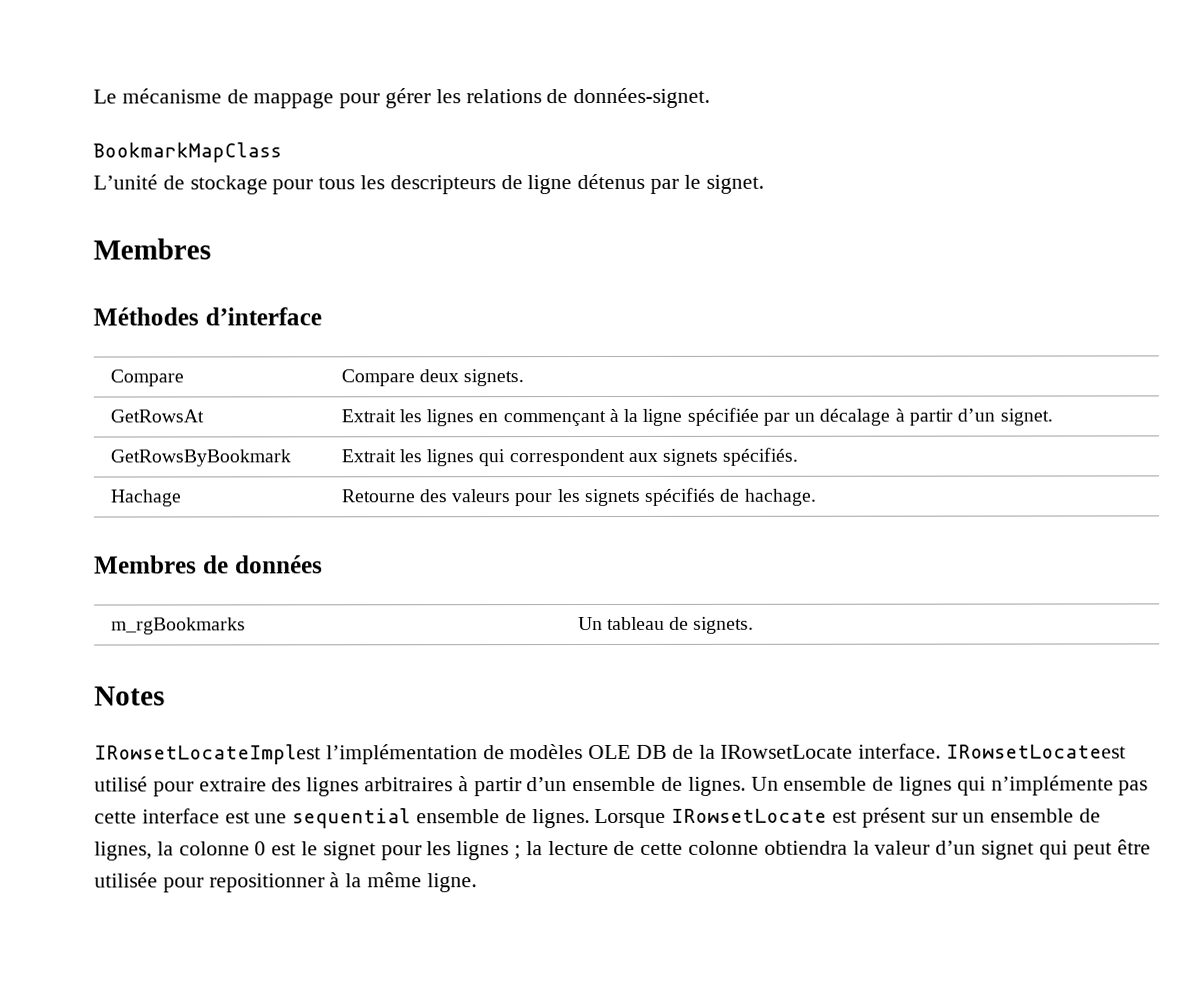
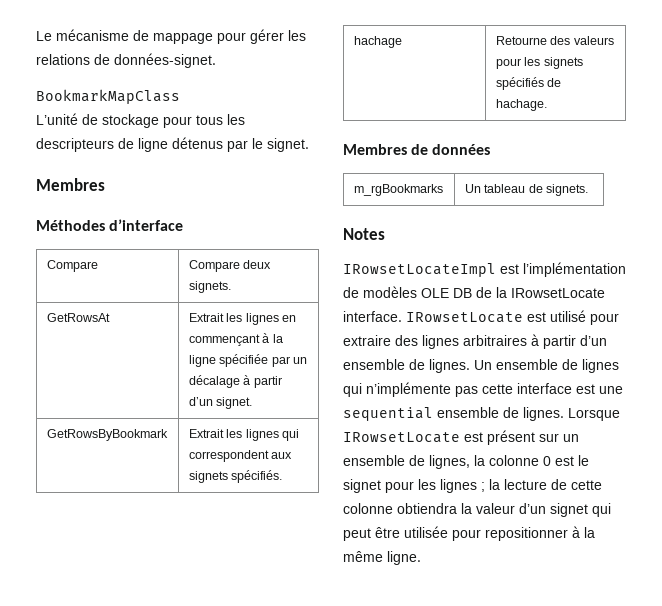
- Hachage | Retourne des valeurs pour les signets spécifiés de hachage.
+ hachage | Retourne des valeurs pour les signets spécifiés de hachage.
- IRowsetLocateImplest l’implémentation de modèles OLE DB de la IRowsetLocate interface.
+ IRowsetLocateImpl est l’implémentation de modèles OLE DB de la IRowsetLocate interface.
- IRowsetLocateest utilisé pour extraire des lignes arbitraires à partir d’un ensemble de lignes.
+ IRowsetLocate est utilisé pour extraire des lignes arbitraires à partir d’un ensemble de lignes.

